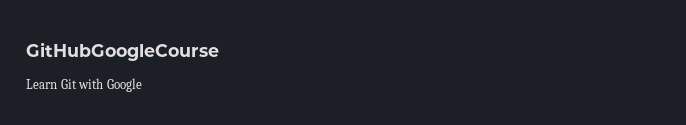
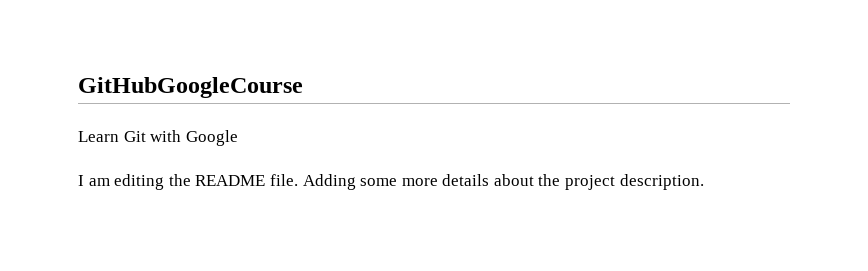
+ I am editing the README file. Adding some more details about the project description.

